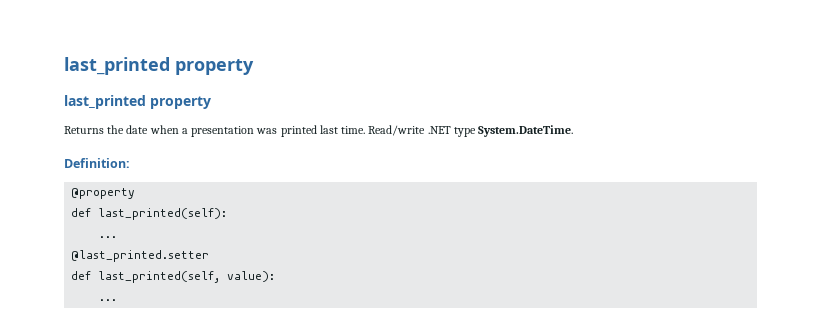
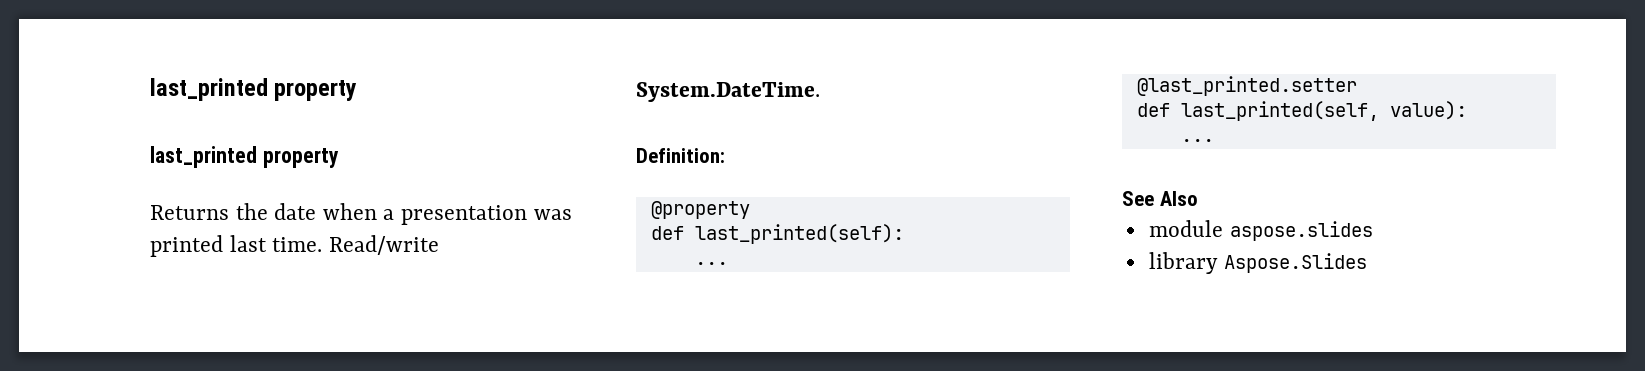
- Read/write .NET type System.DateTime.
+ Read/write System.DateTime.
+ See Also
+ module aspose.slides
+ library Aspose.Slides

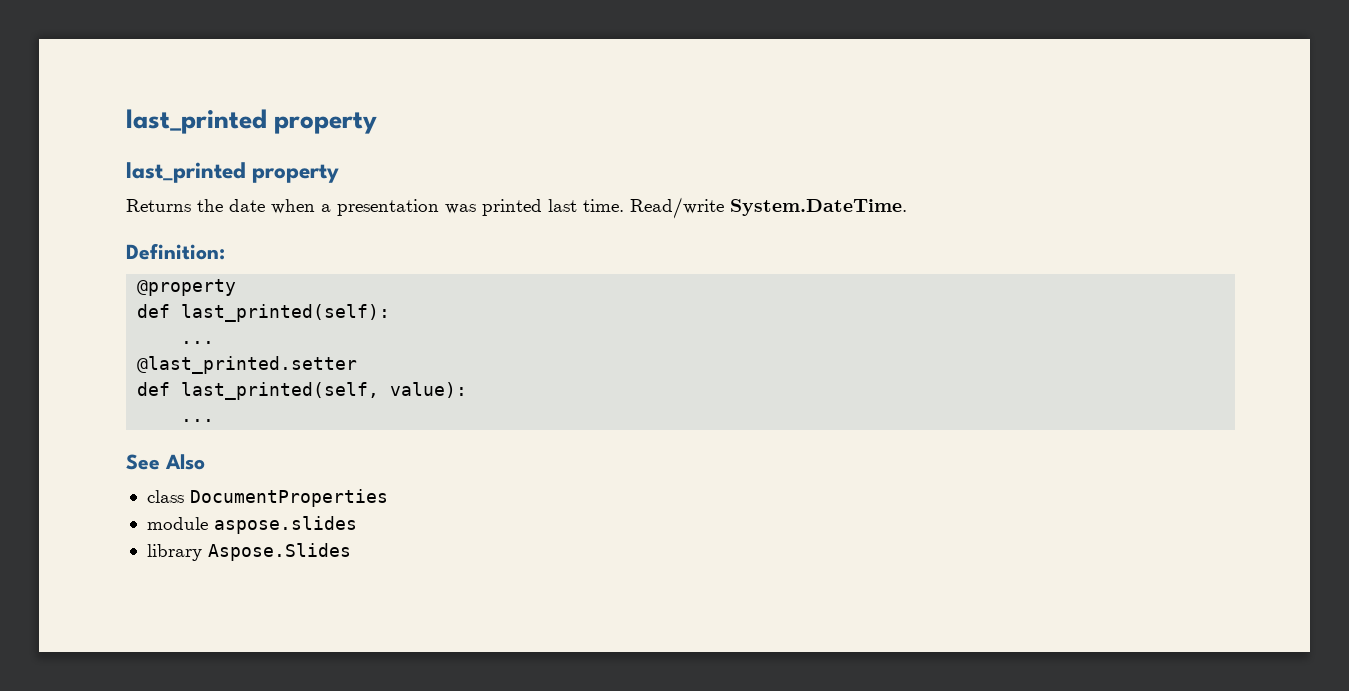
+ class DocumentProperties

